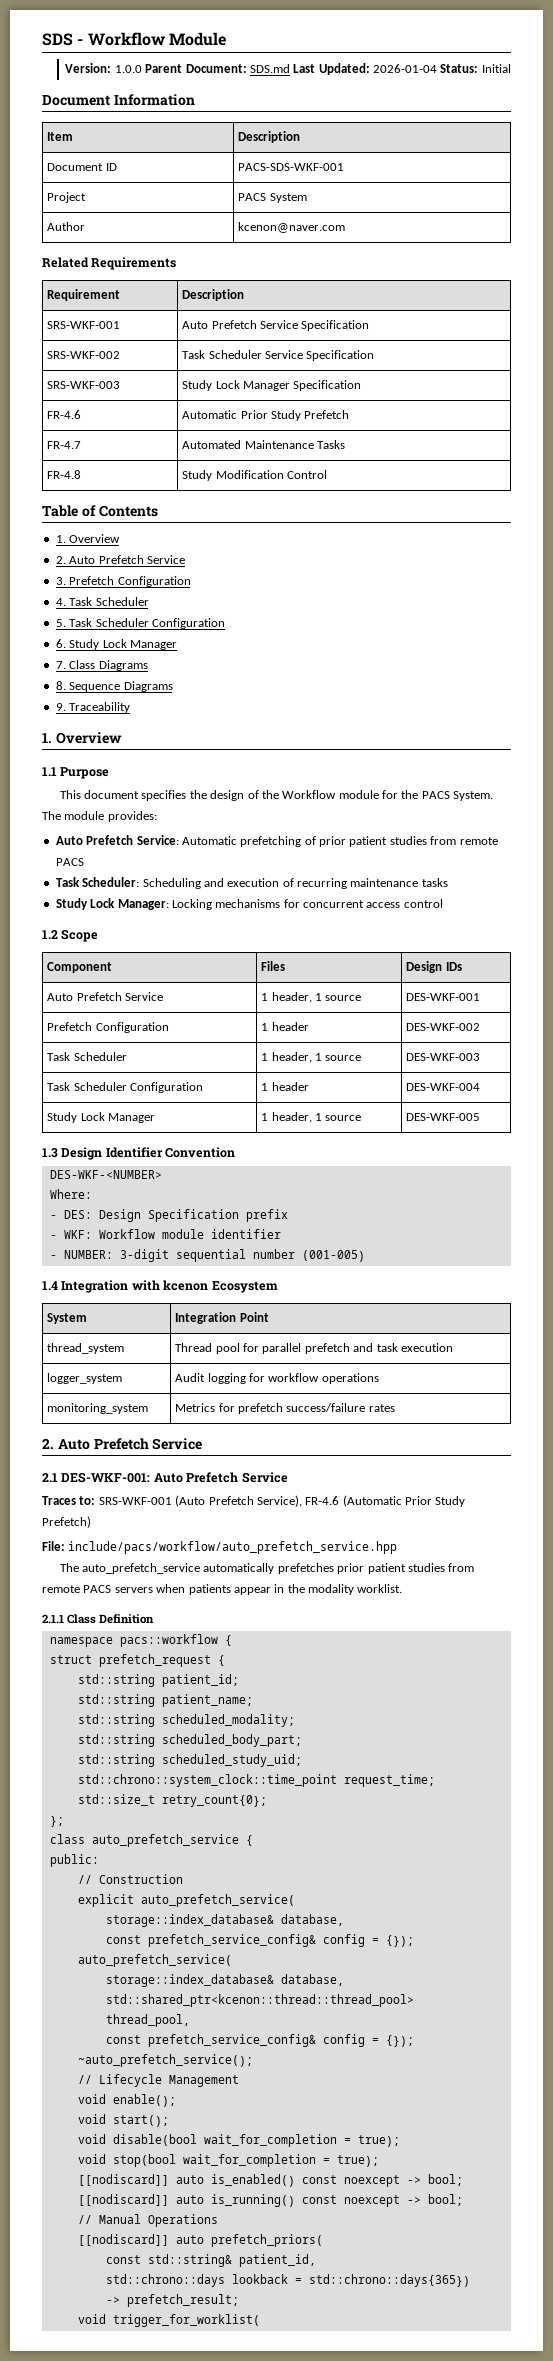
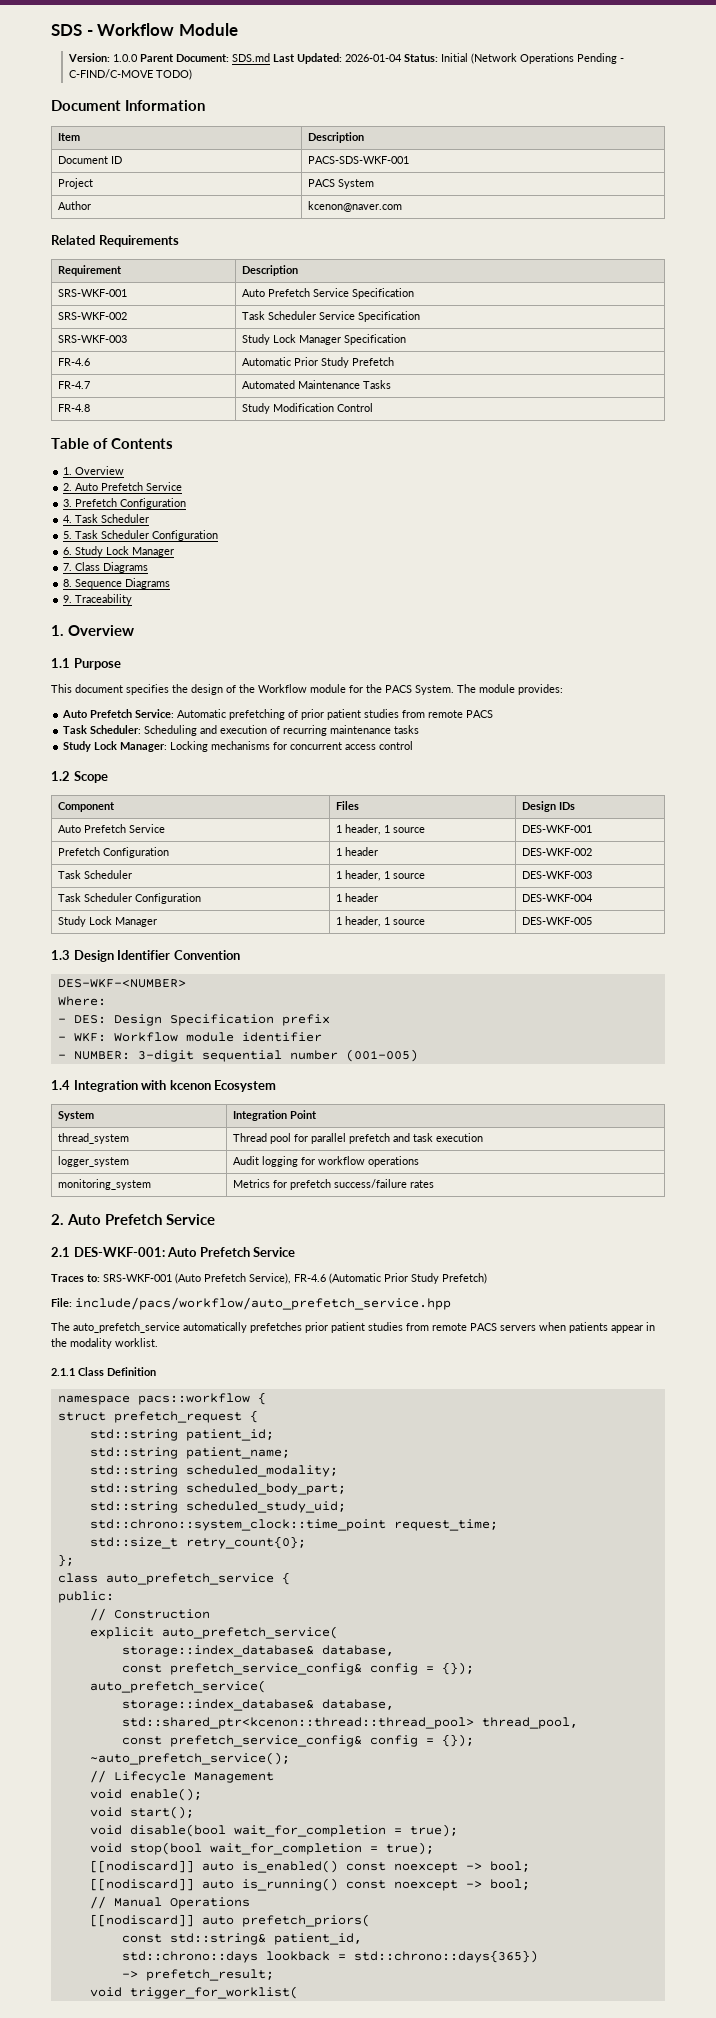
- Version: 1.0.0 Parent Document: SDS.md Last Updated: 2026-01-04 Status: Initial
+ Version: 1.0.0 Parent Document: SDS.md Last Updated: 2026-01-04 Status: Initial (Network Operations Pending - C-FIND/C-MOVE TODO)

